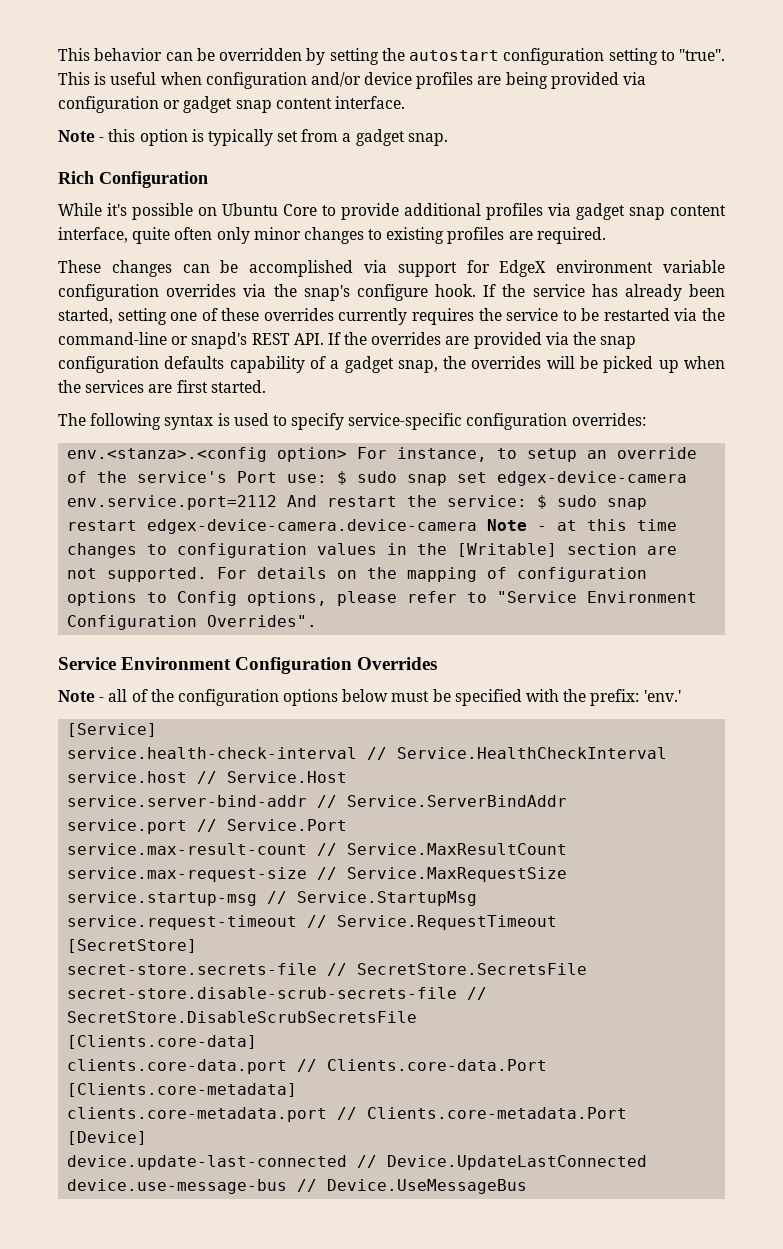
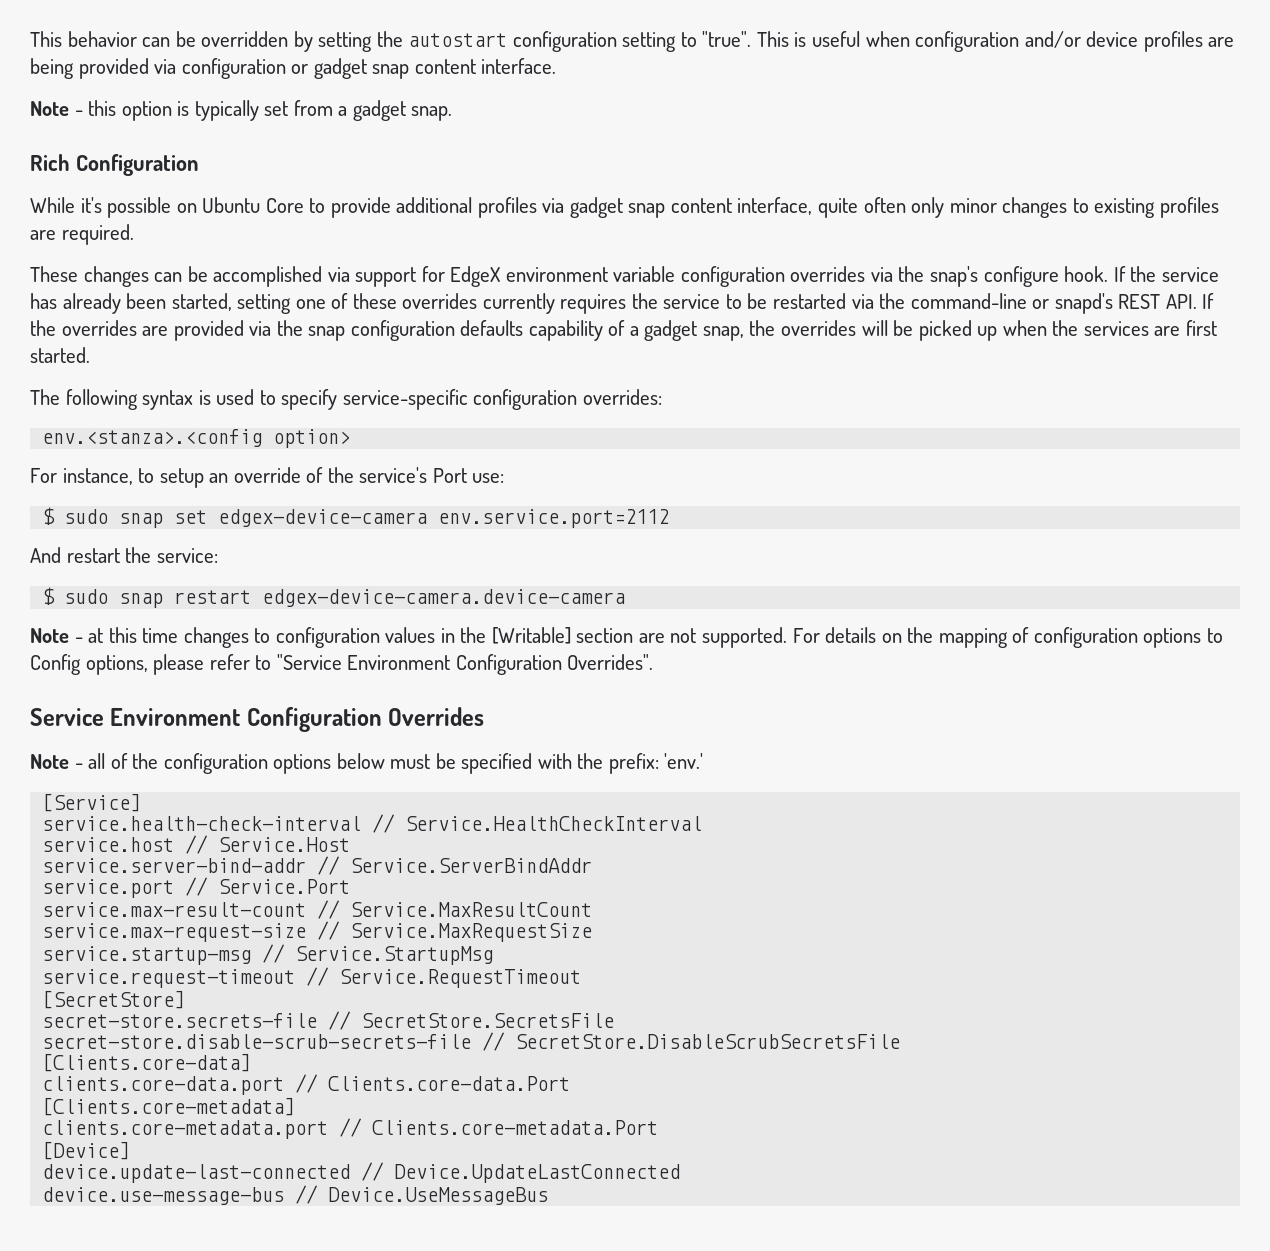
- env.<stanza>.<config option> For instance, to setup an override of the service's Port use: $ sudo snap set edgex-device-camera env.service.port=2112 And restart the service: $ sudo snap restart edgex-device-camera.device-camera Note - at this time changes to configuration values in the [Writable] section are not supported.
+ env.<stanza>.<config option>
+ For instance, to setup an override of the service's Port use:
+ $ sudo snap set edgex-device-camera env.service.port=2112
+ And restart the service:
+ $ sudo snap restart edgex-device-camera.device-camera
+ Note - at this time changes to configuration values in the [Writable] section are not supported.

